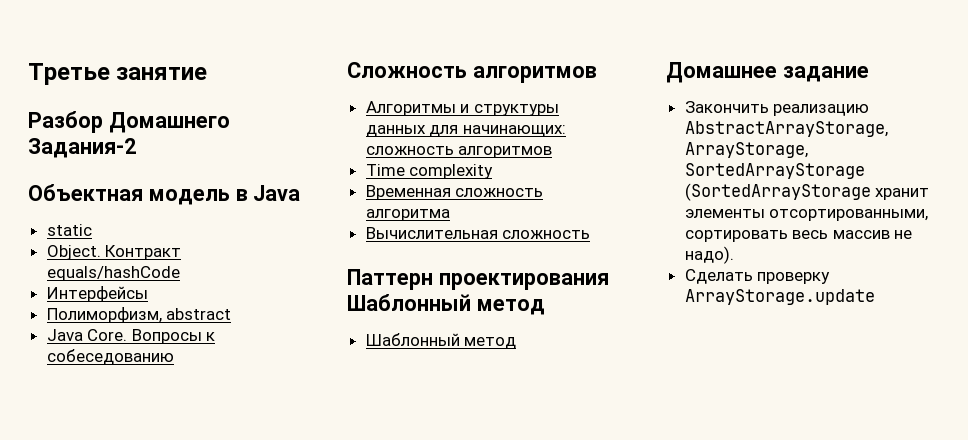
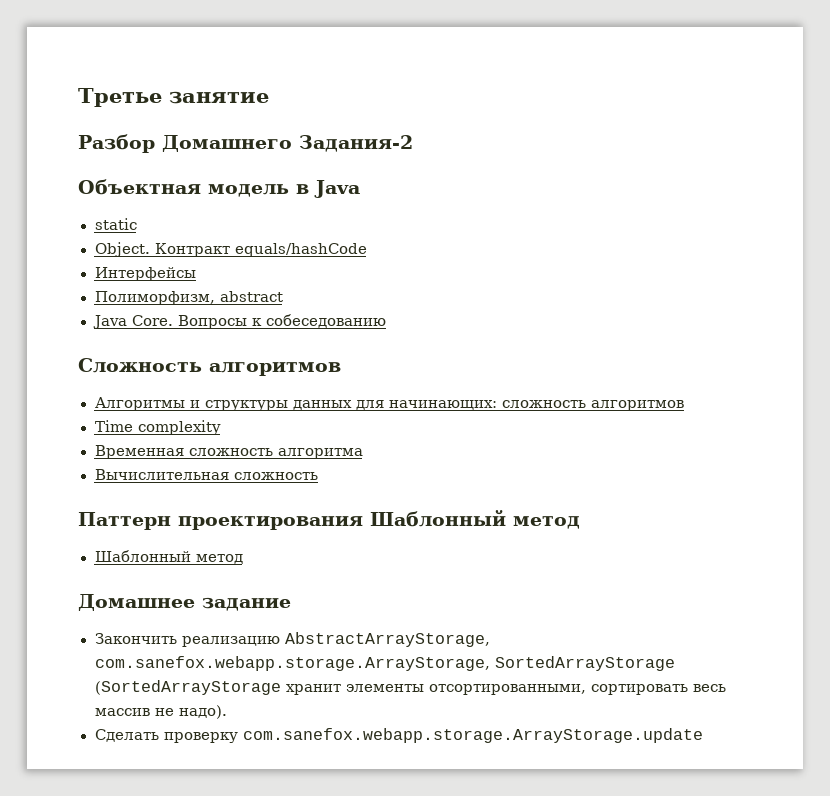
- Закончить реализацию AbstractArrayStorage, ArrayStorage, SortedArrayStorage (SortedArrayStorage хранит элементы отсортированными, сортировать весь массив не надо).
+ Закончить реализацию AbstractArrayStorage, com.sanefox.webapp.storage.ArrayStorage, SortedArrayStorage (SortedArrayStorage хранит элементы отсортированными, сортировать весь массив не надо).
- Сделать проверку ArrayStorage.update
+ Сделать проверку com.sanefox.webapp.storage.ArrayStorage.update

